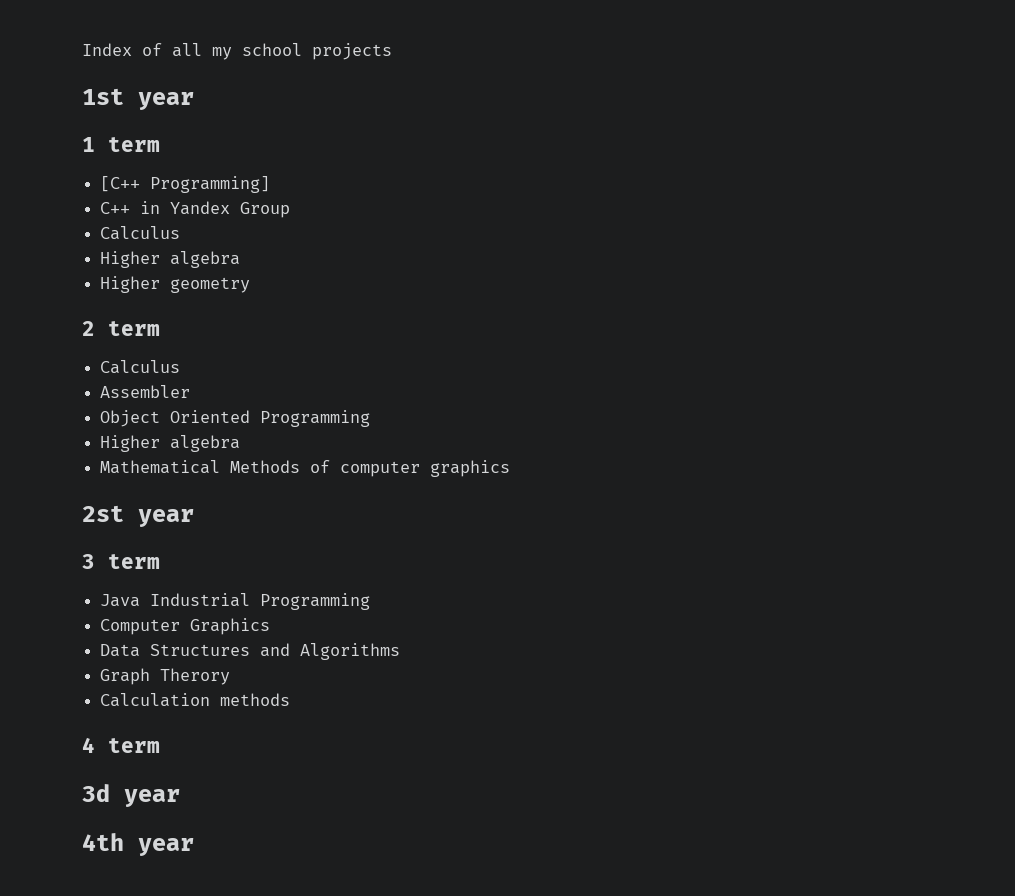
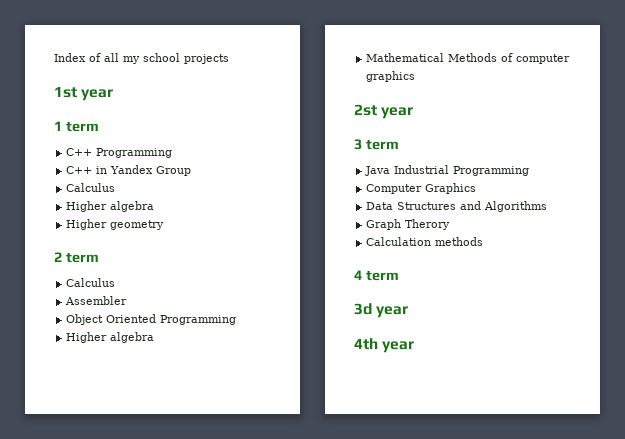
- [C++ Programming]
+ C++ Programming

